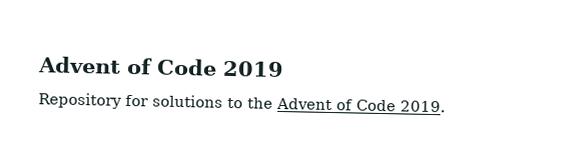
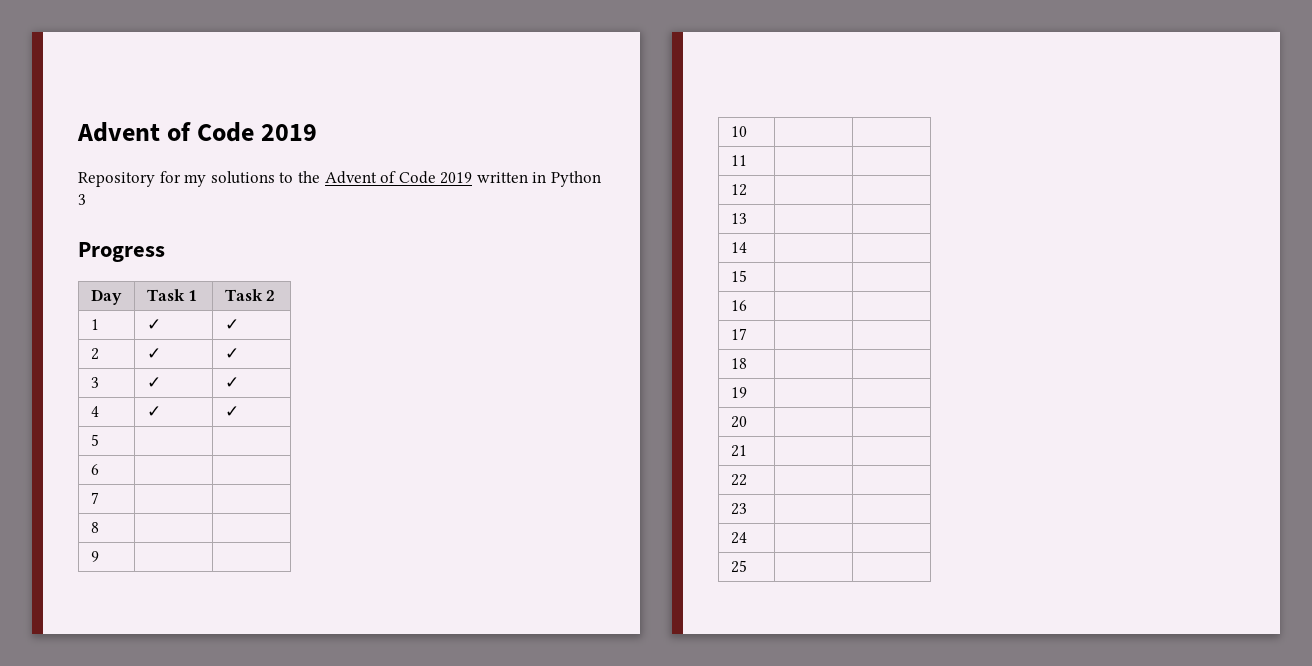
- Repository for solutions to the Advent of Code 2019.
+ Repository for my solutions to the Advent of Code 2019 written in Python 3
+ Progress
+ Day | Task 1 | Task 2
+ 1 | ✓ | ✓
+ 2 | ✓ | ✓
+ 3 | ✓ | ✓
+ 4 | ✓ | ✓
+ 5 | |
+ 6 | |
+ 7 | |
+ 8 | |
+ 9 | |
+ 10 | |
+ 11 | |
+ 12 | |
+ 13 | |
+ 14 | |
+ 15 | |
+ 16 | |
+ 17 | |
+ 18 | |
+ 19 | |
+ 20 | |
+ 21 | |
+ 22 | |
+ 23 | |
+ 24 | |
+ 25 | |

